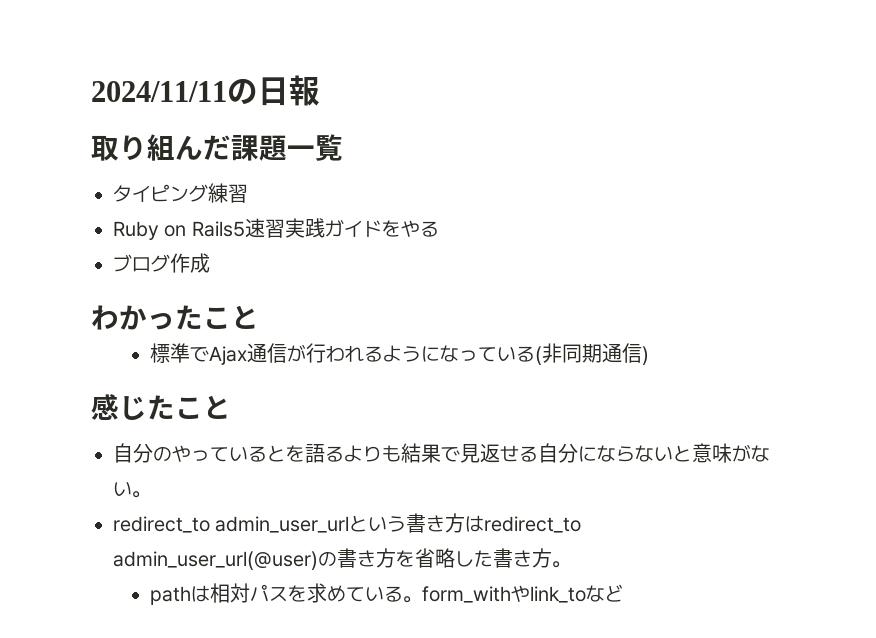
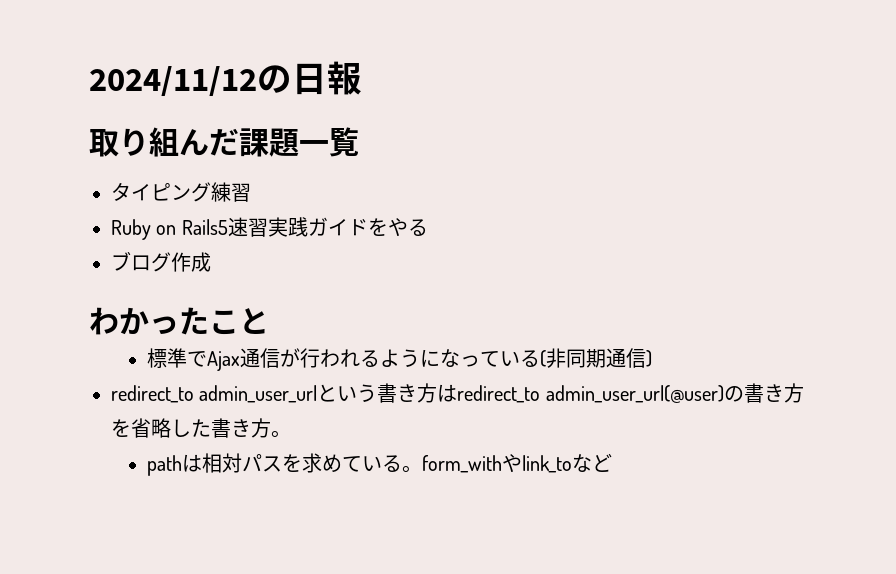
- 2024/11/11の日報
+ 2024/11/12の日報
- 感じたこと
- 自分のやっているとを語るよりも結果で見返せる自分にならないと意味がない。

